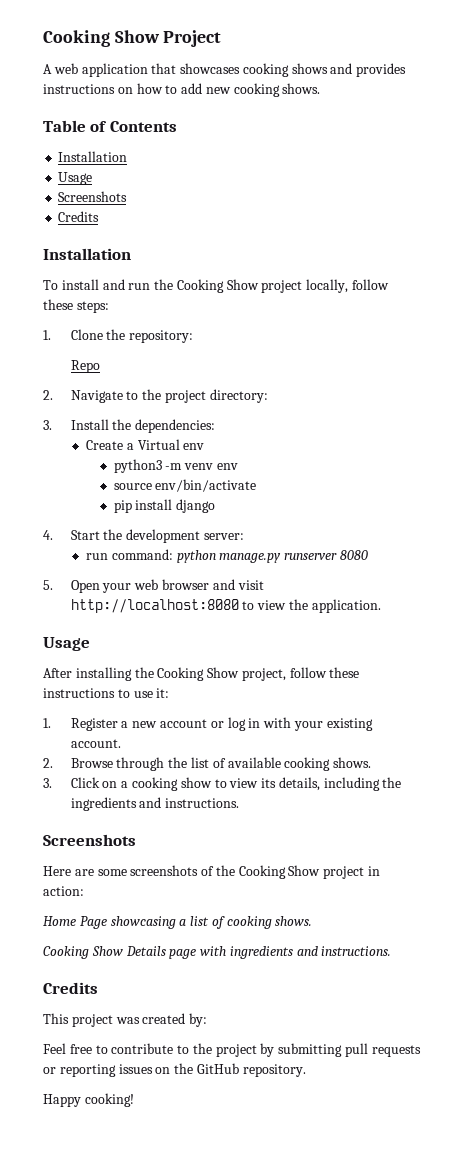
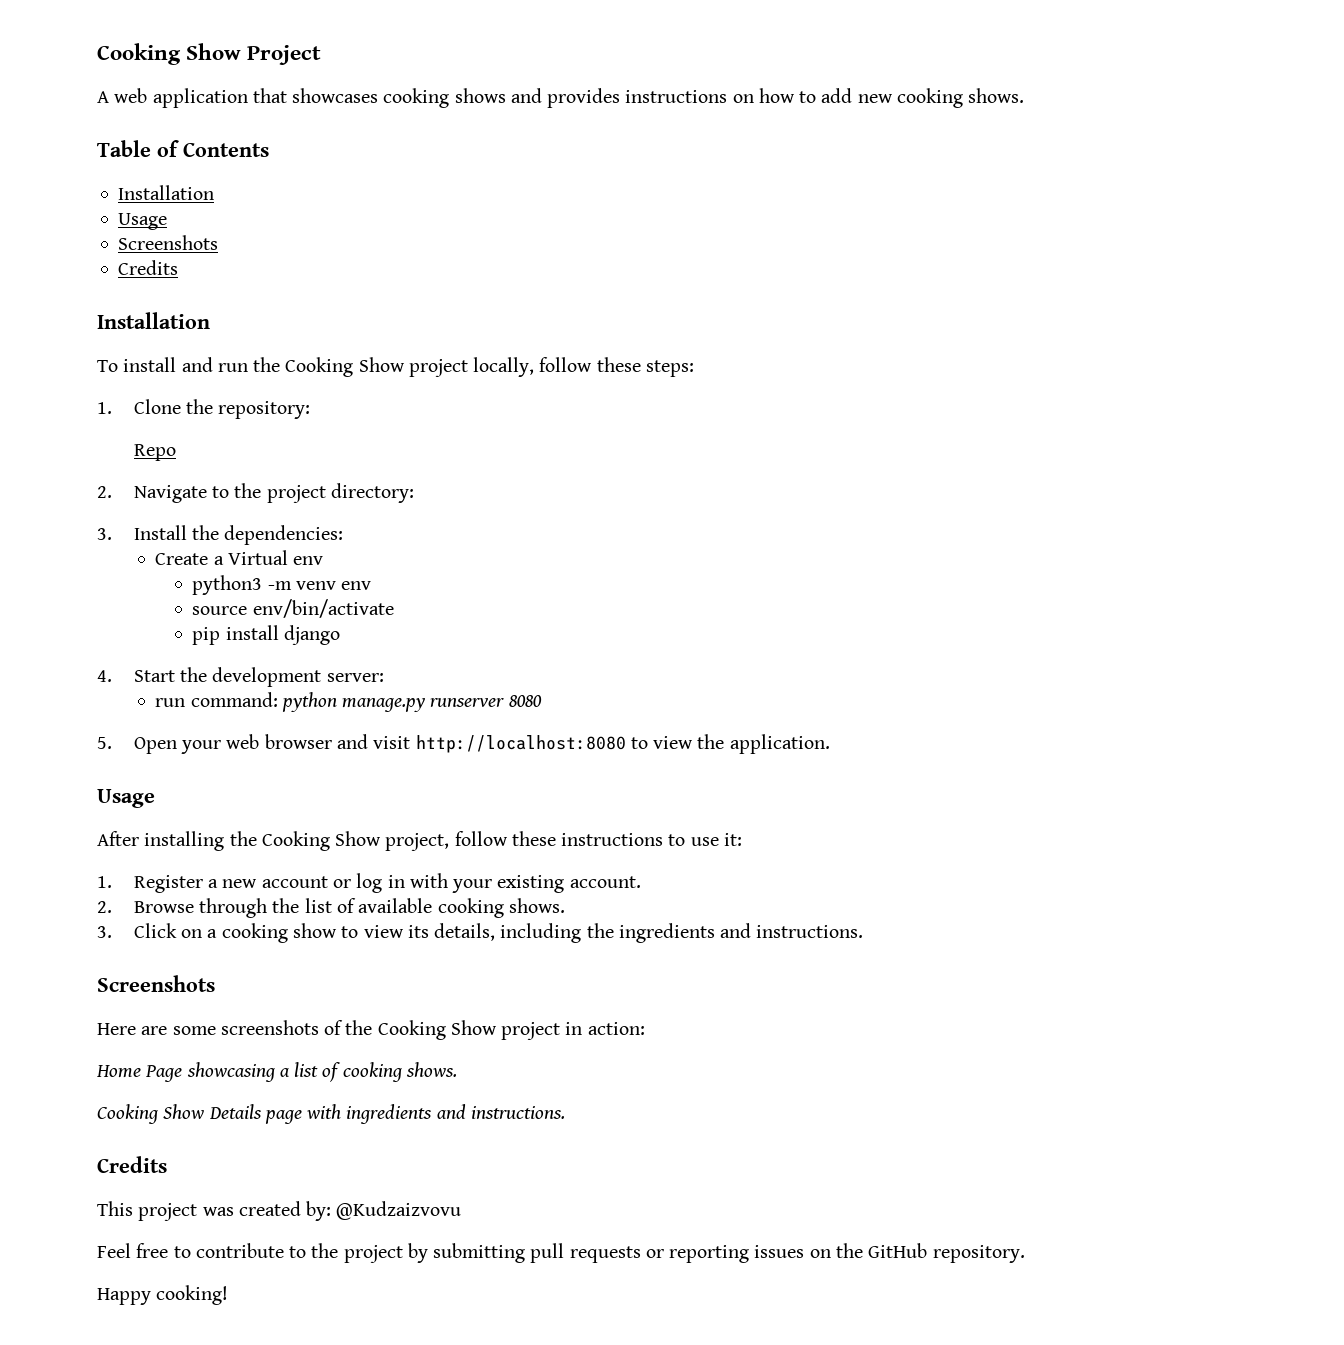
- This project was created by:
+ This project was created by: @Kudzaizvovu

